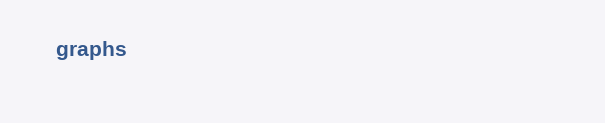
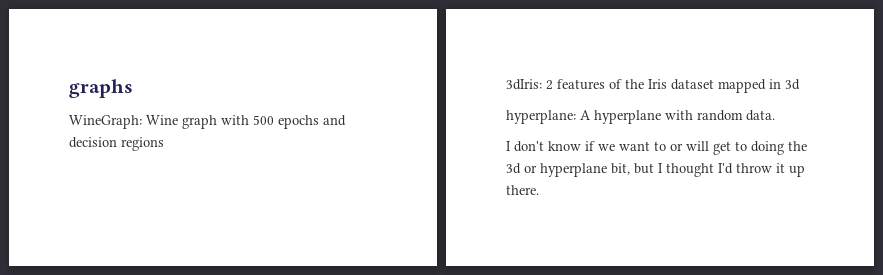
+ WineGraph: Wine graph with 500 epochs and decision regions
+ 3dIris: 2 features of the Iris dataset mapped in 3d
+ hyperplane: A hyperplane with random data.
+ I don't know if we want to or will get to doing the 3d or hyperplane bit, but I thought I'd throw it up there.

